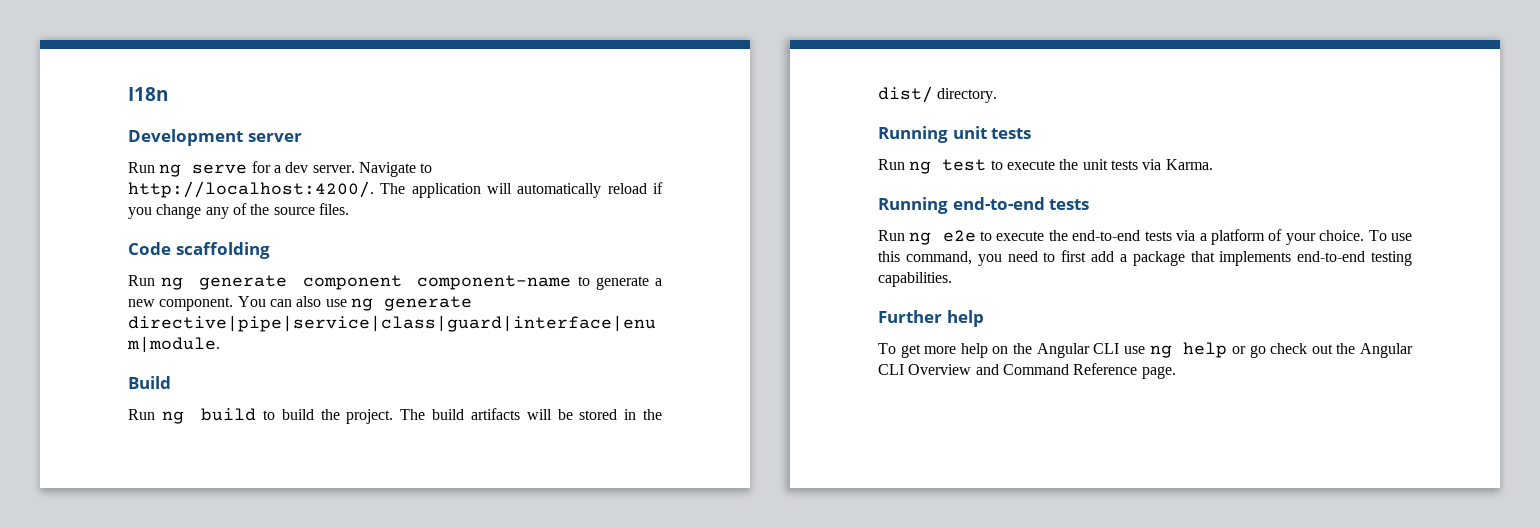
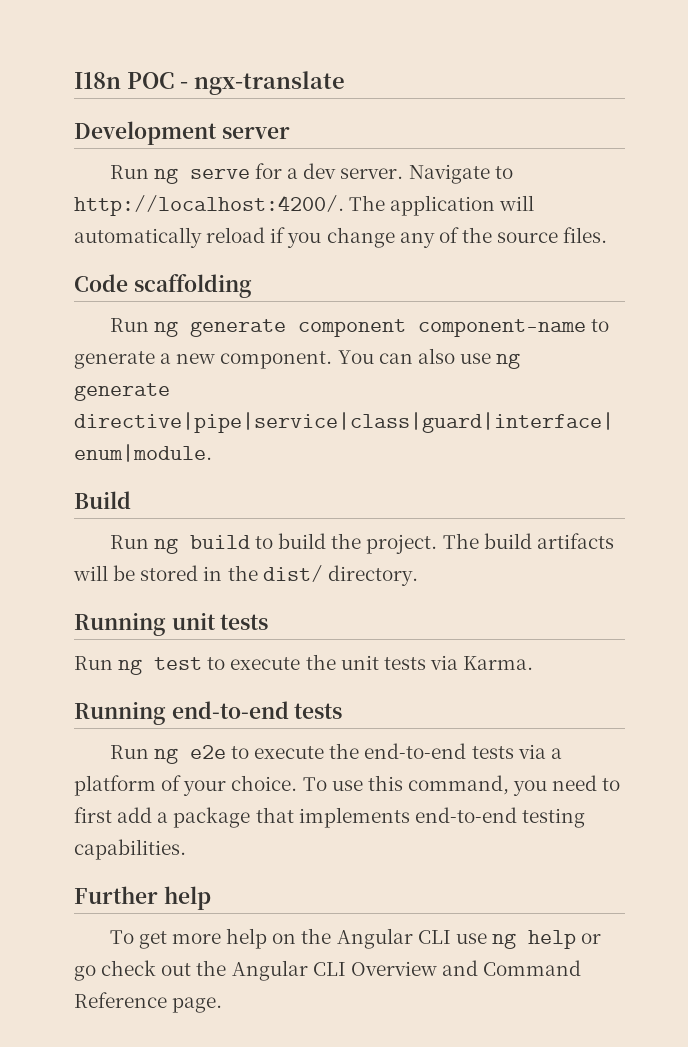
- I18n
+ I18n POC - ngx-translate

